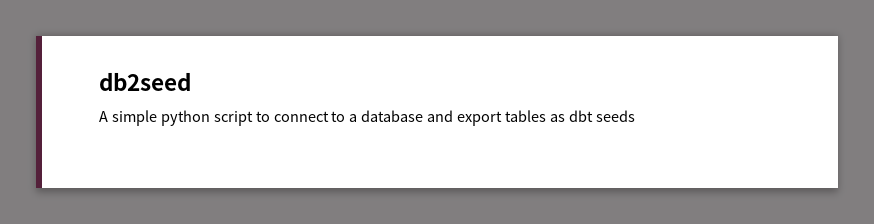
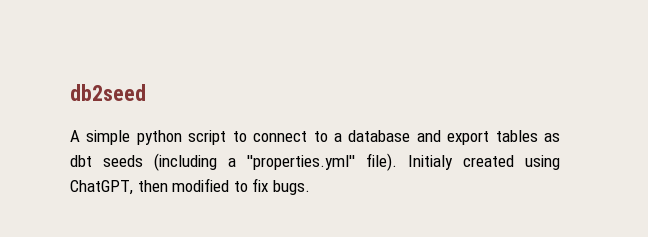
- A simple python script to connect to a database and export tables as dbt seeds
+ A simple python script to connect to a database and export tables as dbt seeds (including a ''properties.yml'' file). Initialy created using ChatGPT, then modified to fix bugs.

